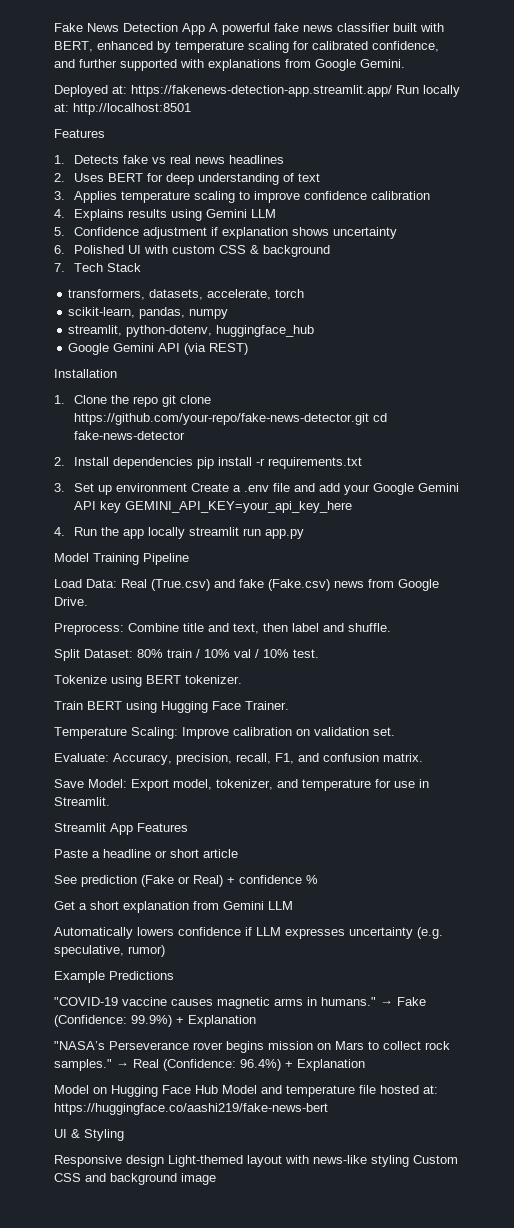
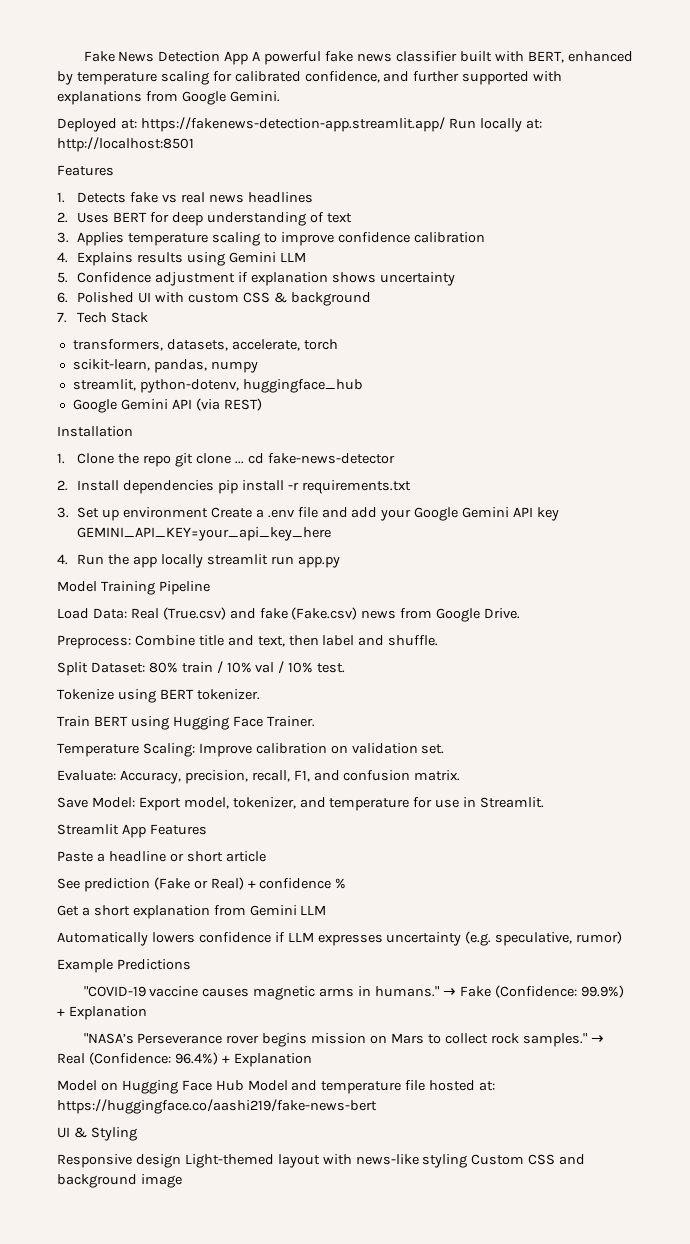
- 1. Clone the repo git clone https://github.com/your-repo/fake-news-detector.git cd fake-news-detector
+ 1. Clone the repo git clone ... cd fake-news-detector

